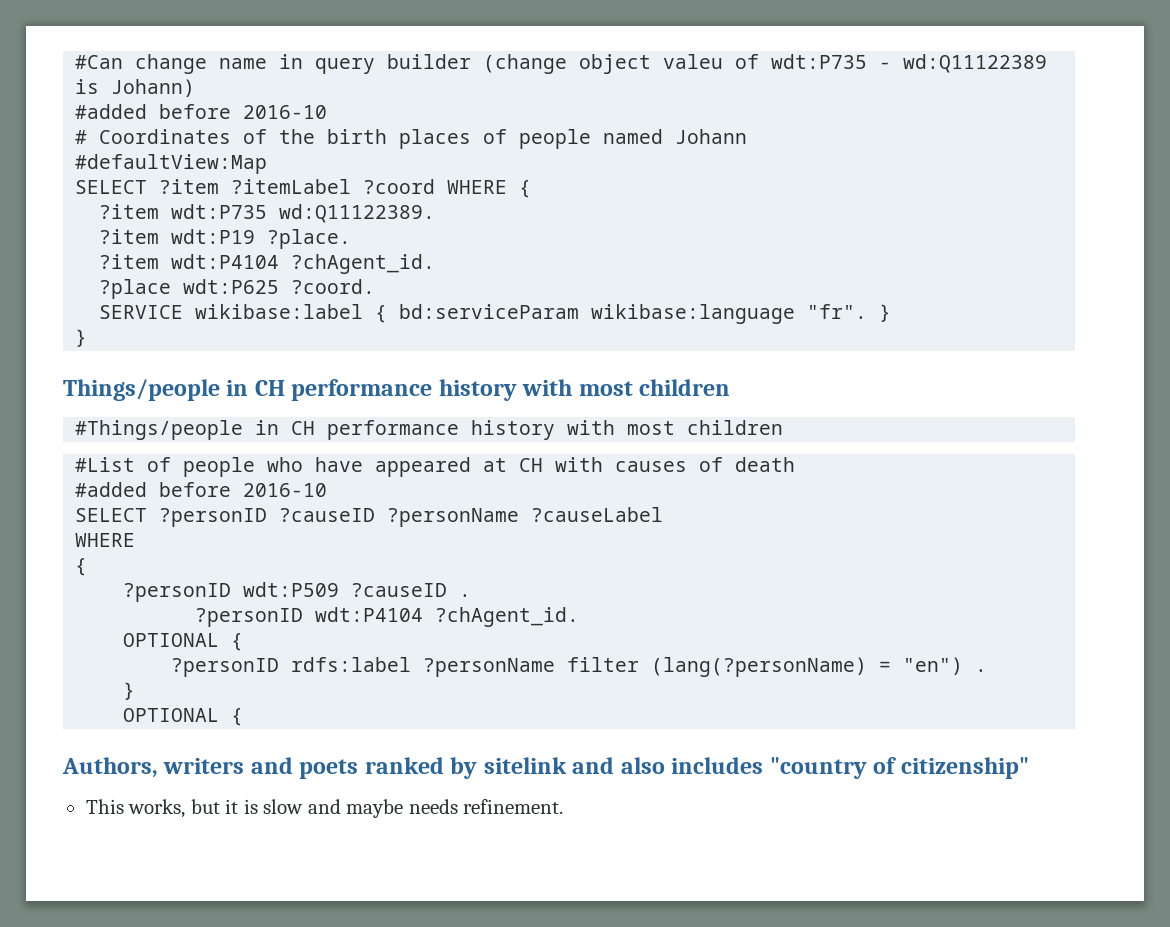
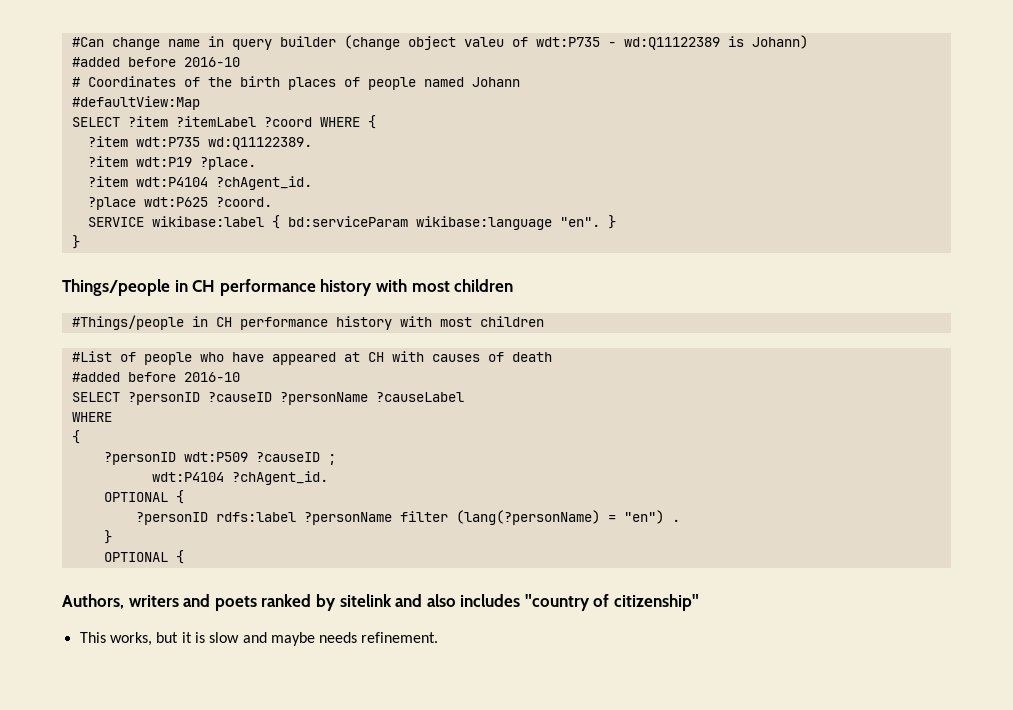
- SERVICE wikibase:label { bd:serviceParam wikibase:language "fr".
+ SERVICE wikibase:label { bd:serviceParam wikibase:language "en".
- ?personID wdt:P509 ?causeID .
- ?personID wdt:P4104 ?chAgent_id.
+ ?personID wdt:P509 ?causeID ;
+ wdt:P4104 ?chAgent_id.

